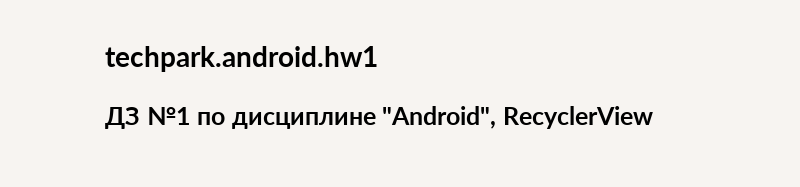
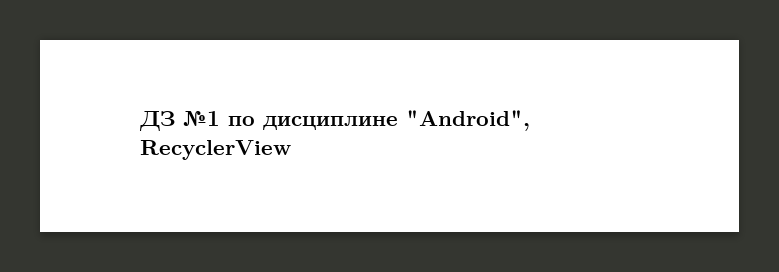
- techpark.android.hw1

